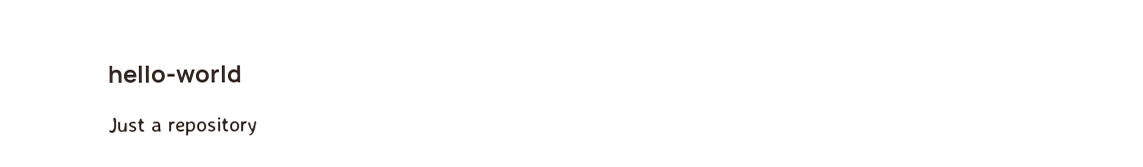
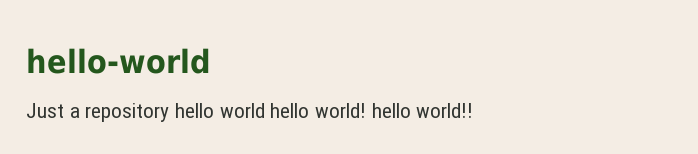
- Just a repository
+ Just a repository hello world hello world! hello world!!

